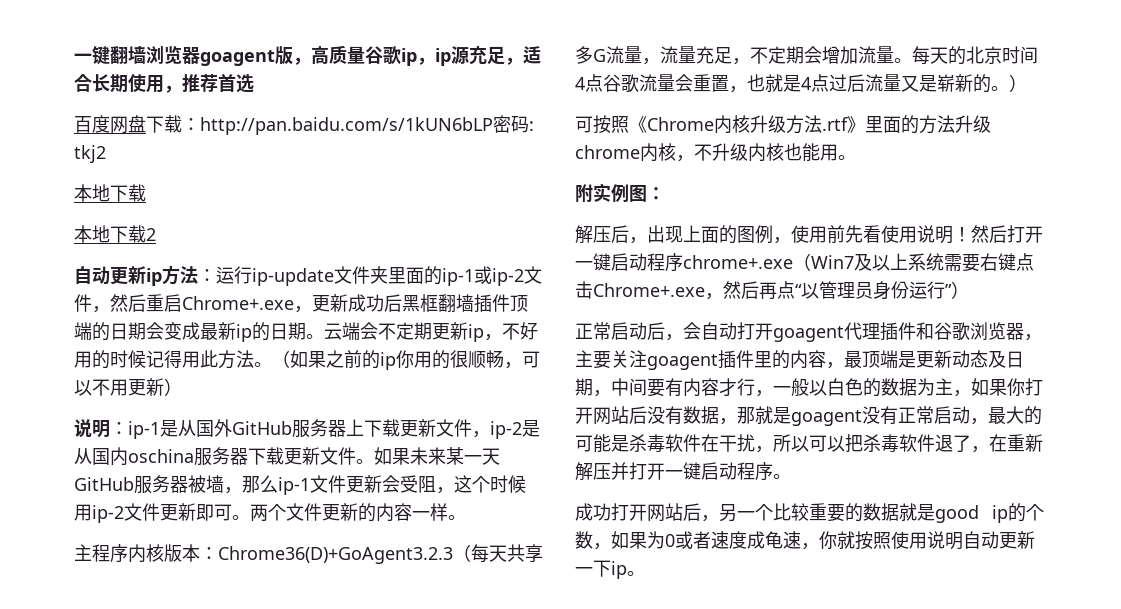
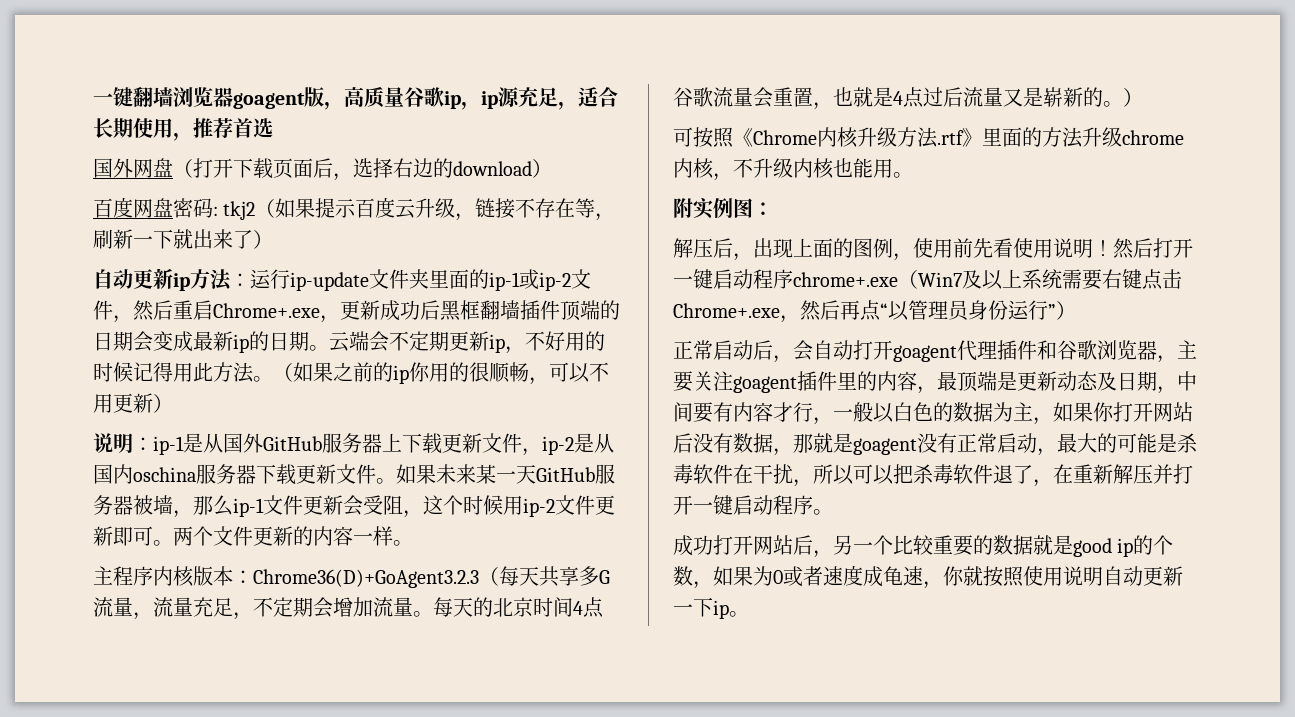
+ 国外网盘（打开下载页面后，选择右边的download）
- 百度网盘下载：http://pan.baidu.com/s/1kUN6bLP密码: tkj2
- 本地下载
- 本地下载2
+ 百度网盘密码: tkj2（如果提示百度云升级，链接不存在等，刷新一下就出来了）

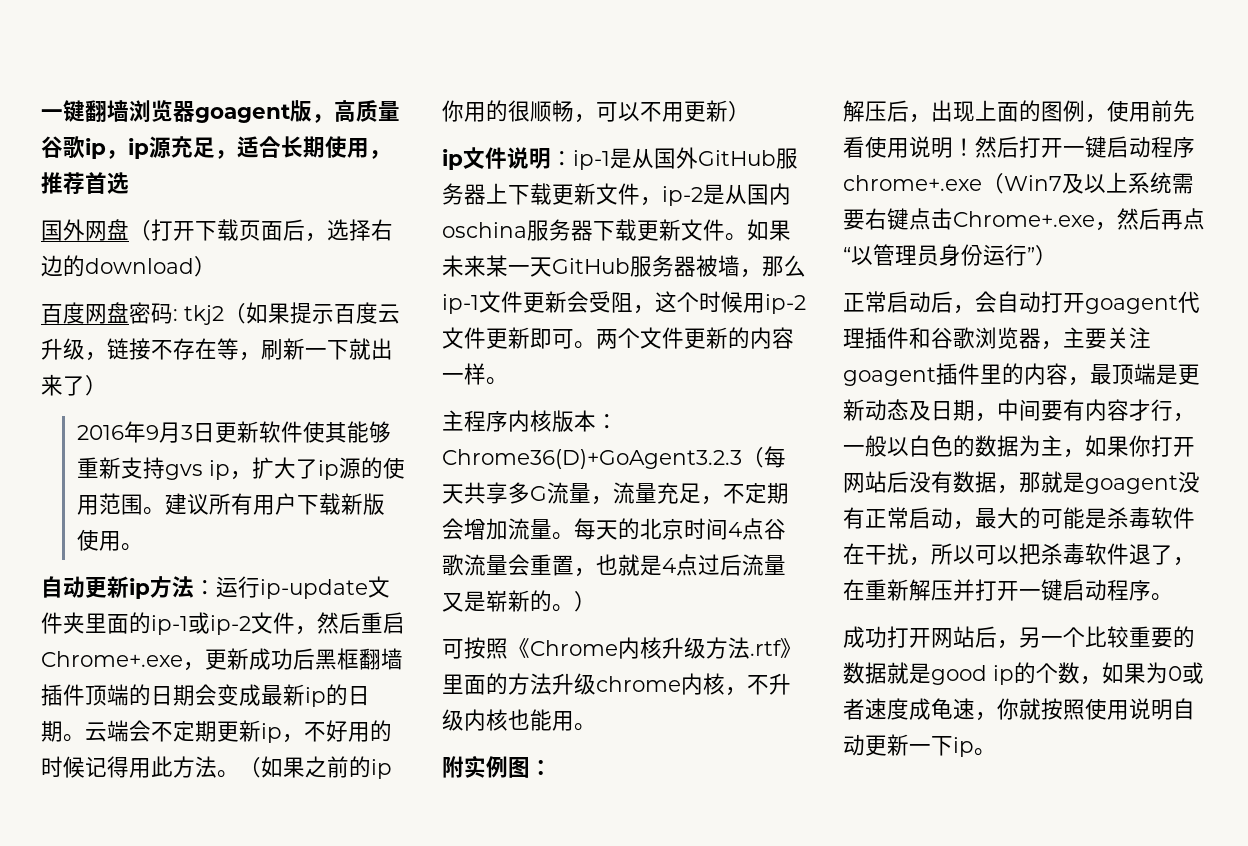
+ 2016年9月3日更新软件使其能够重新支持gvs ip，扩大了ip源的使用范围。建议所有用户下载新版使用。
- 说明：ip-1是从国外GitHub服务器上下载更新文件，ip-2是从国内oschina服务器下载更新文件。
+ ip文件说明：ip-1是从国外GitHub服务器上下载更新文件，ip-2是从国内oschina服务器下载更新文件。

